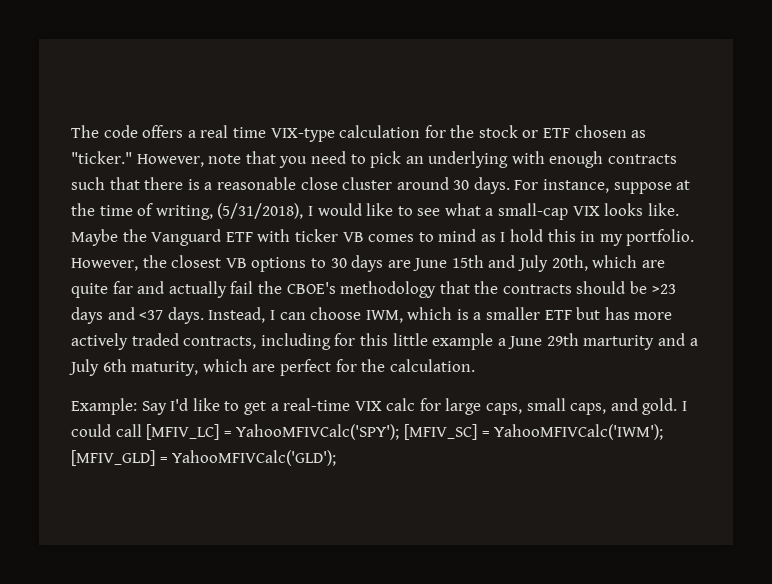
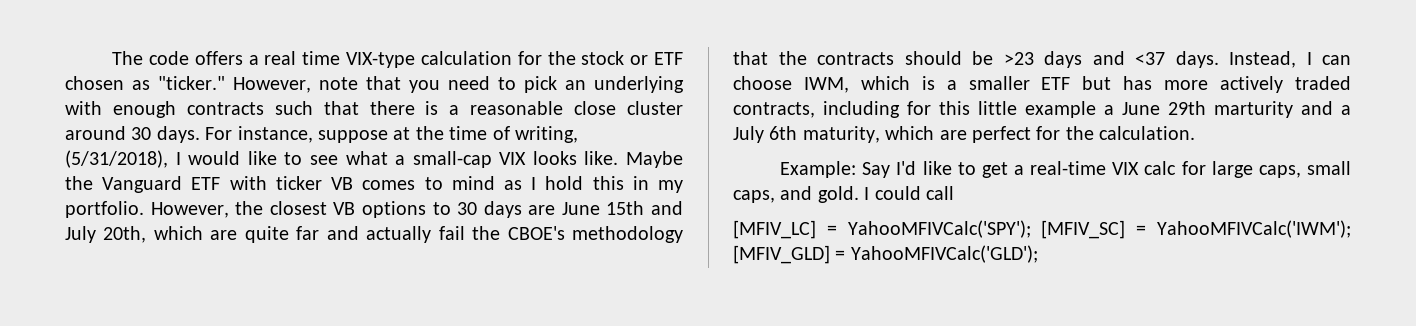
- I could call [MFIV_LC] = YahooMFIVCalc('SPY'); [MFIV_SC] = YahooMFIVCalc('IWM'); [MFIV_GLD] = YahooMFIVCalc('GLD');
+ I could call
+ [MFIV_LC] = YahooMFIVCalc('SPY'); [MFIV_SC] = YahooMFIVCalc('IWM'); [MFIV_GLD] = YahooMFIVCalc('GLD');

